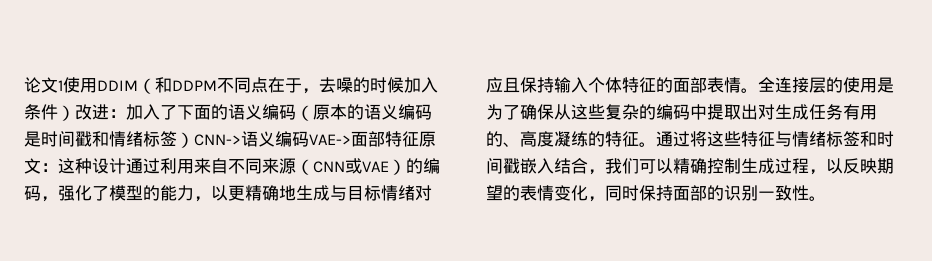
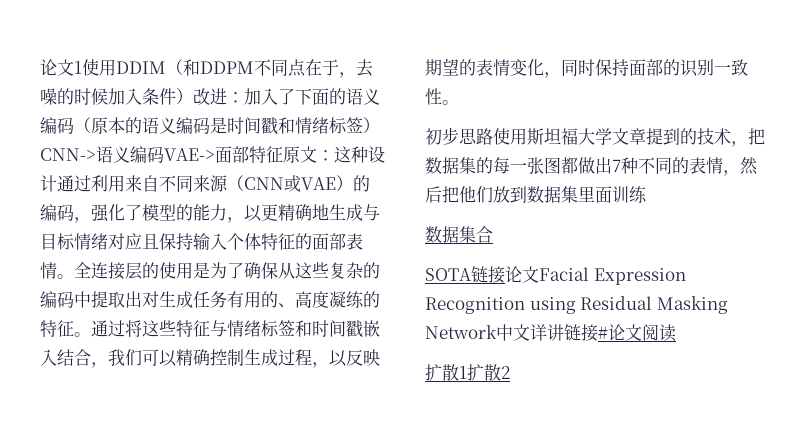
+ 初步思路使用斯坦福大学文章提到的技术，把数据集的每一张图都做出7种不同的表情，然后把他们放到数据集里面训练
+ 数据集合
+ SOTA链接论文Facial Expression Recognition using Residual Masking Network中文详讲链接#论文阅读
+ 扩散1扩散2

